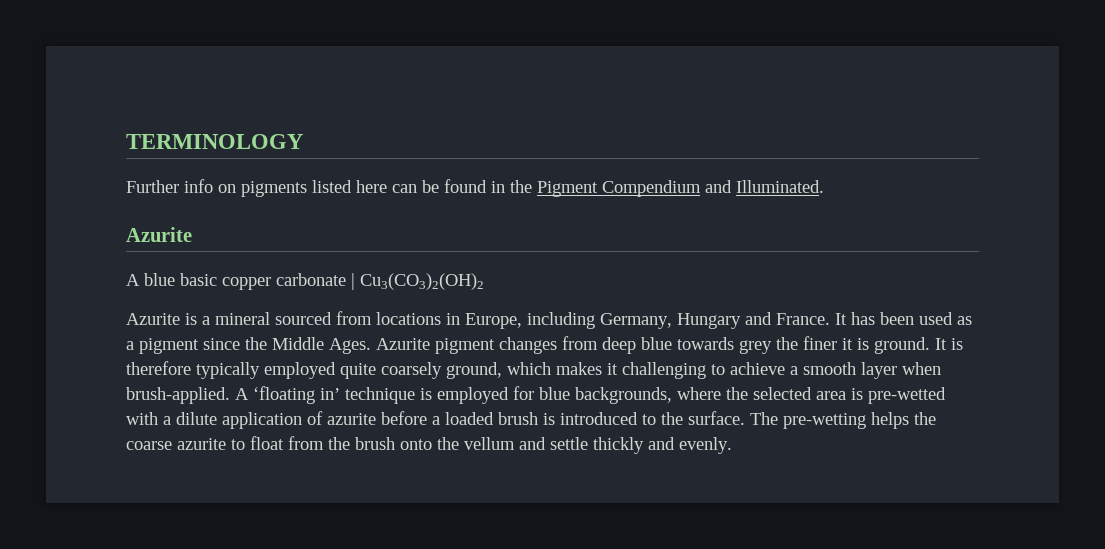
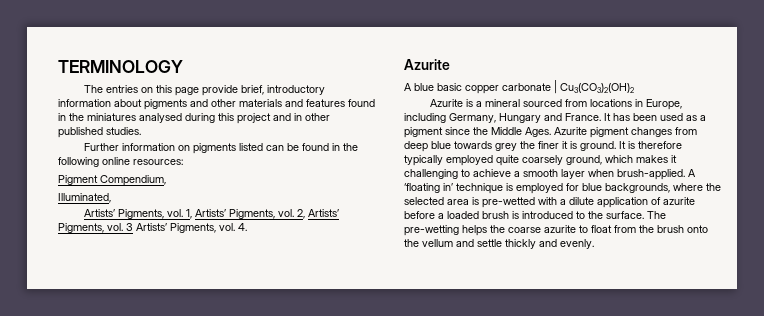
+ The entries on this page provide brief, introductory information about pigments and other materials and features found in the miniatures analysed during this project and in other published studies.
- Further info on pigments listed here can be found in the Pigment Compendium and Illuminated.
+ Further information on pigments listed can be found in the following online resources:
+ Pigment Compendium,
+ Illuminated,
+ Artists’ Pigments, vol. 1, Artists’ Pigments, vol. 2, Artists’ Pigments, vol. 3 Artists’ Pigments, vol. 4.

